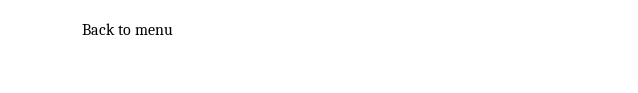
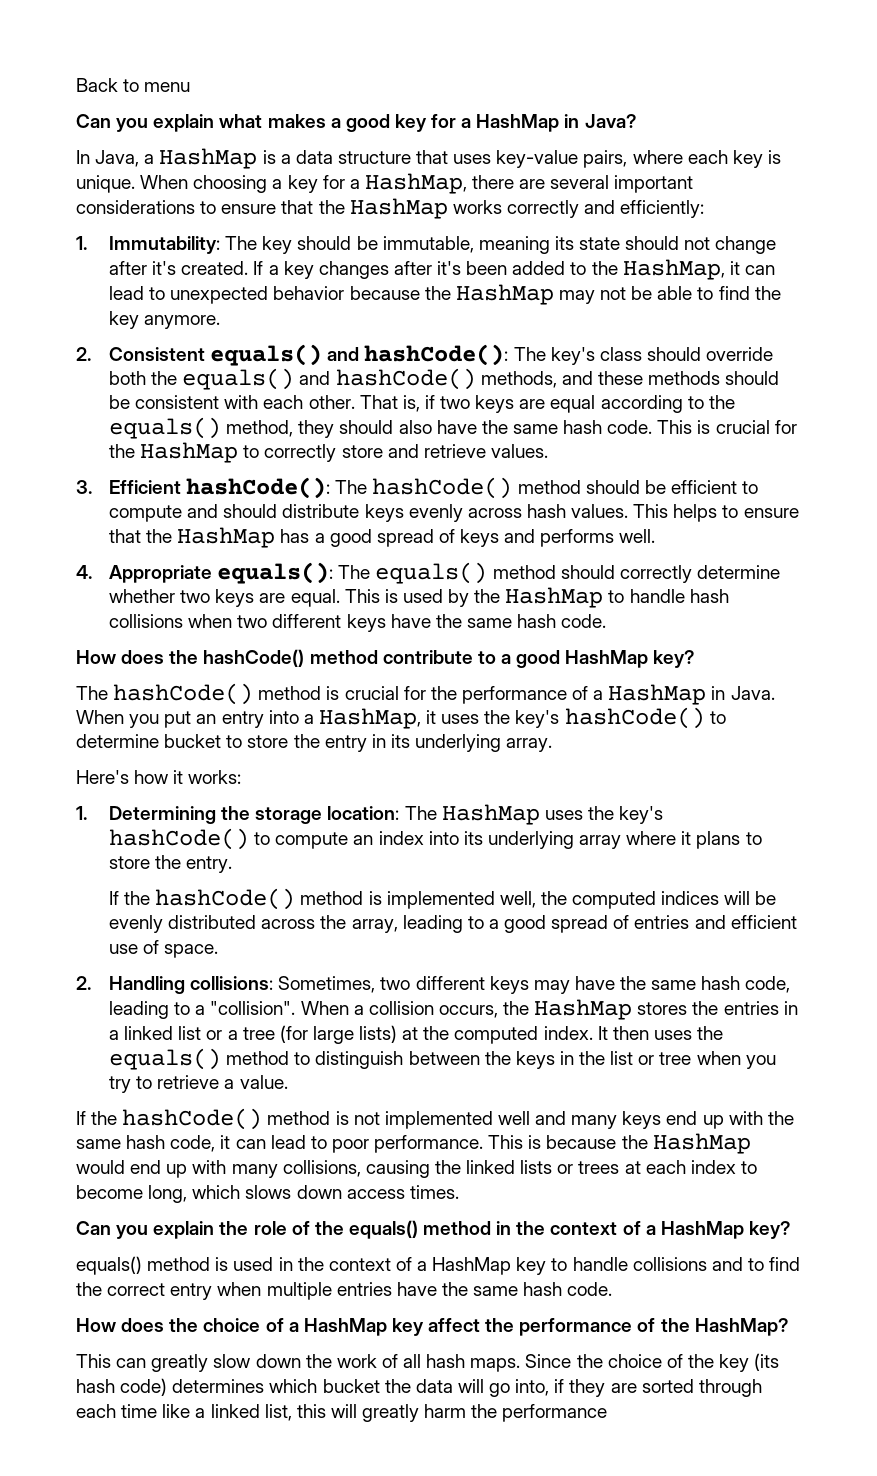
+ Can you explain what makes a good key for a HashMap in Java?
+ In Java, a HashMap is a data structure that uses key-value pairs, where each key is unique. When choosing a key for a HashMap, there are several important considerations to ensure that the HashMap works correctly and efficiently:
+ 1. Immutability: The key should be immutable, meaning its state should not change after it's created. If a key changes after it's been added to the HashMap, it can lead to unexpected behavior because the HashMap may not be able to find the key anymore.
+ 2. Consistent equals() and hashCode(): The key's class should override both the equals() and hashCode() methods, and these methods should be consistent with each other. That is, if two keys are equal according to the equals() method, they should also have the same hash code. This is crucial for the HashMap to correctly store and retrieve values.
+ 3. Efficient hashCode(): The hashCode() method should be efficient to compute and should distribute keys evenly across hash values. This helps to ensure that the HashMap has a good spread of keys and performs well.
+ 4. Appropriate equals(): The equals() method should correctly determine whether two keys are equal. This is used by the HashMap to handle hash collisions when two different keys have the same hash code.
+ How does the hashCode() method contribute to a good HashMap key?
+ The hashCode() method is crucial for the performance of a HashMap in Java. When you put an entry into a HashMap, it uses the key's hashCode() to determine bucket to store the entry in its underlying array.
+ Here's how it works:
+ 1. Determining the storage location: The HashMap uses the key's hashCode() to compute an index into its underlying array where it plans to store the entry.
+ If the hashCode() method is implemented well, the computed indices will be evenly distributed across the array, leading to a good spread of entries and efficient use of space.
+ 2. Handling collisions: Sometimes, two different keys may have the same hash code, leading to a "collision". When a collision occurs, the HashMap stores the entries in a linked list or a tree (for large lists) at the computed index. It then uses the equals() method to distinguish between the keys in the list or tree when you try to retrieve a value.
+ If the hashCode() method is not implemented well and many keys end up with the same hash code, it can lead to poor performance. This is because the HashMap would end up with many collisions, causing the linked lists or trees at each index to become long, which slows down access times.
+ Can you explain the role of the equals() method in the context of a HashMap key?
+ equals() method is used in the context of a HashMap key to handle collisions and to find the correct entry when multiple entries have the same hash code.
+ How does the choice of a HashMap key affect the performance of the HashMap?
+ This can greatly slow down the work of all hash maps. Since the choice of the key (its hash code) determines which bucket the data will go into, if they are sorted through each time like a linked list, this will greatly harm the performance

